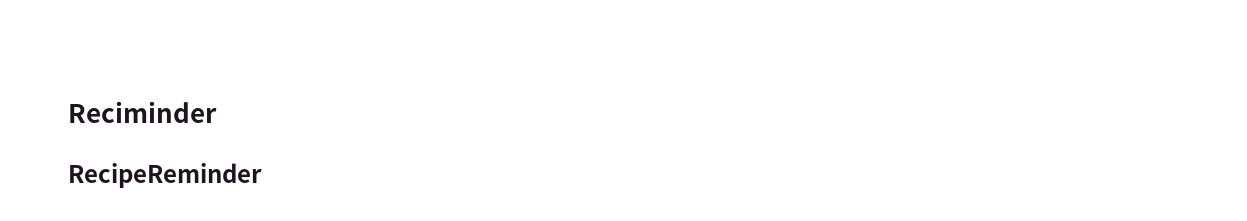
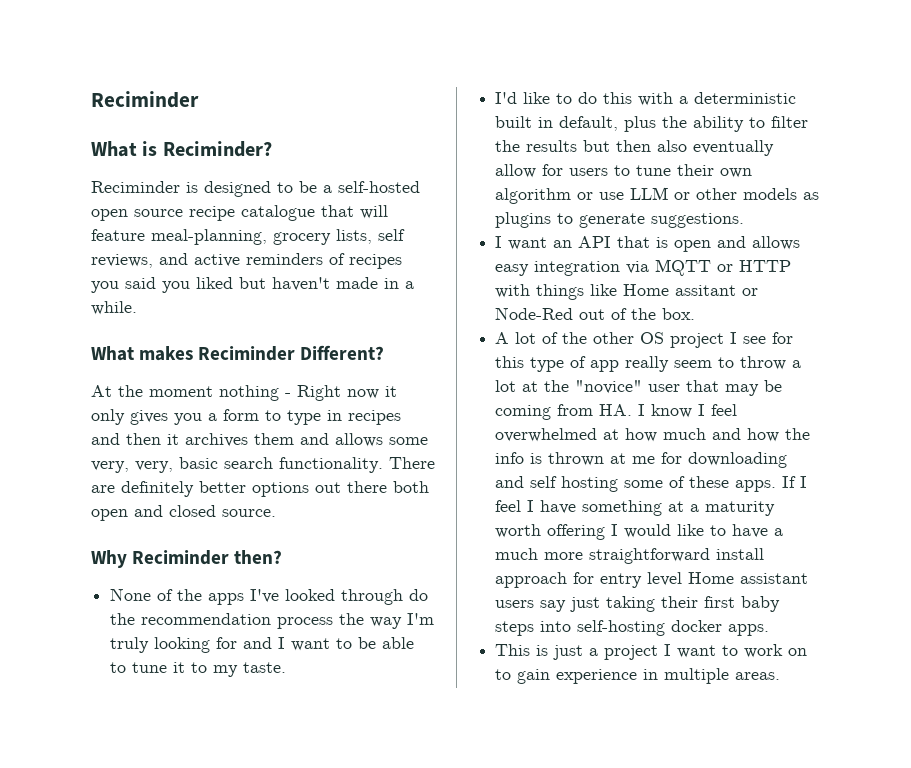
- RecipeReminder
+ What is Reciminder?
+ Reciminder is designed to be a self-hosted open source recipe catalogue that will feature meal-planning, grocery lists, self reviews, and active reminders of recipes you said you liked but haven't made in a while.
+ What makes Reciminder Different?
+ At the moment nothing - Right now it only gives you a form to type in recipes and then it archives them and allows some very, very, basic search functionality. There are definitely better options out there both open and closed source.
+ Why Reciminder then?
+ None of the apps I've looked through do the recommendation process the way I'm truly looking for and I want to be able to tune it to my taste.
+ I'd like to do this with a deterministic built in default, plus the ability to filter the results but then also eventually allow for users to tune their own algorithm or use LLM or other models as plugins to generate suggestions.
+ I want an API that is open and allows easy integration via MQTT or HTTP with things like Home assitant or Node-Red out of the box.
+ A lot of the other OS project I see for this type of app really seem to throw a lot at the "novice" user that may be coming from HA. I know I feel overwhelmed at how much and how the info is thrown at me for downloading and self hosting some of these apps. If I feel I have something at a maturity worth offering I would like to have a much more straightforward install approach for entry level Home assistant users say just taking their first baby steps into self-hosting docker apps.
+ This is just a project I want to work on to gain experience in multiple areas.

